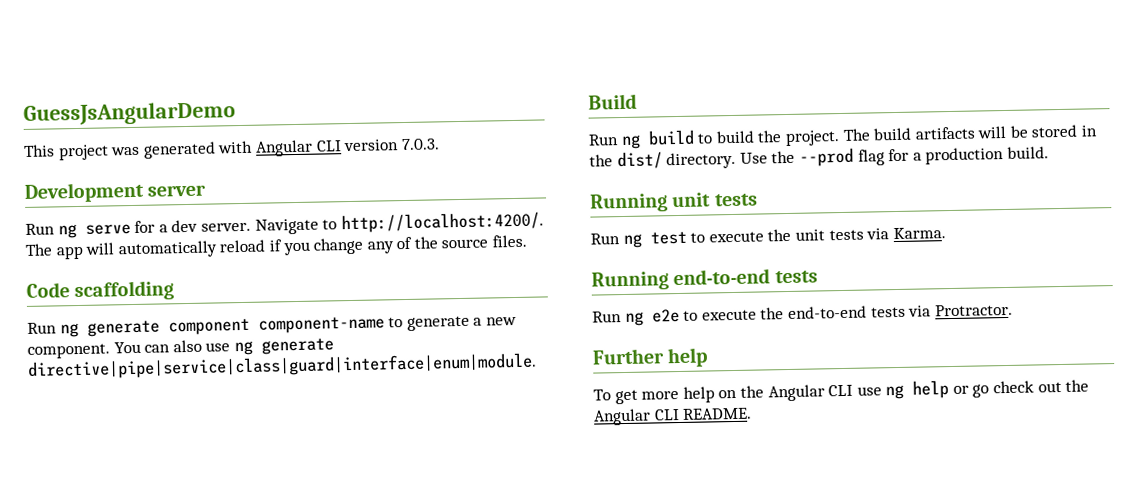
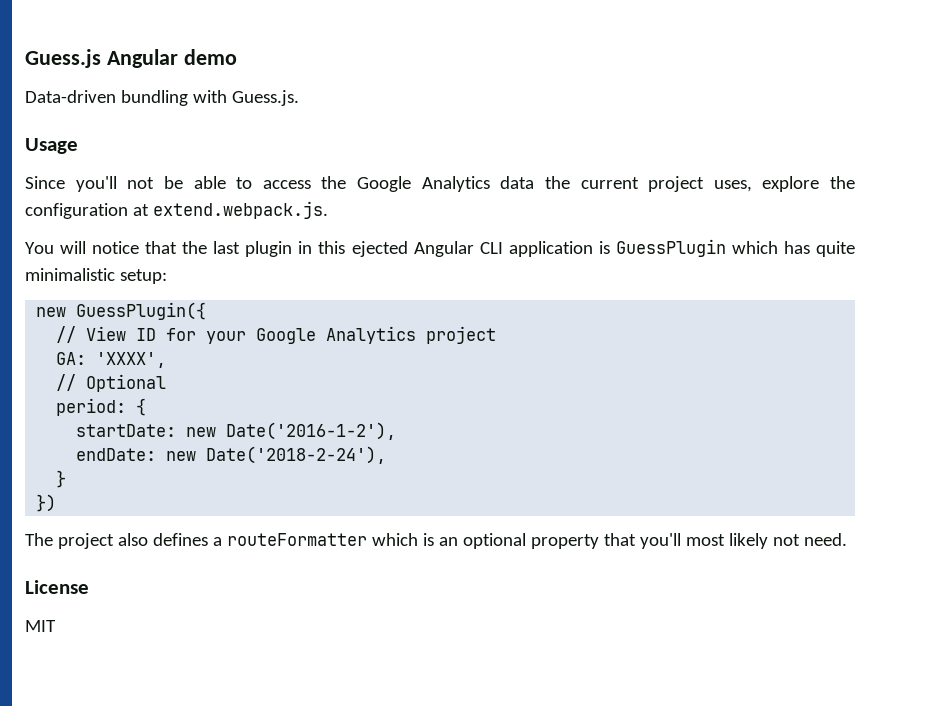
- GuessJsAngularDemo
- This project was generated with Angular CLI version 7.0.3.
- Development server
- Run ng serve for a dev server. Navigate to http://localhost:4200/. The app will automatically reload if you change any of the source files.
- Code scaffolding
- Run ng generate component component-name to generate a new component. You can also use ng generate directive|pipe|service|class|guard|interface|enum|module.
- Build
- Run ng build to build the project. The build artifacts will be stored in the dist/ directory. Use the --prod flag for a production build.
- Running unit tests
- Run ng test to execute the unit tests via Karma.
- Running end-to-end tests
- Run ng e2e to execute the end-to-end tests via Protractor.
- Further help
- To get more help on the Angular CLI use ng help or go check out the Angular CLI README.
+ Guess.js Angular demo
+ Data-driven bundling with Guess.js.
+ Usage
+ Since you'll not be able to access the Google Analytics data the current project uses, explore the configuration at extend.webpack.js.
+ You will notice that the last plugin in this ejected Angular CLI application is GuessPlugin which has quite minimalistic setup:
+ new GuessPlugin({
+ // View ID for your Google Analytics project
+ GA: 'XXXX',
+ // Optional
+ period: {
+ startDate: new Date('2016-1-2'),
+ endDate: new Date('2018-2-24'),
+ }
+ })
+ The project also defines a routeFormatter which is an optional property that you'll most likely not need.
+ License
+ MIT

